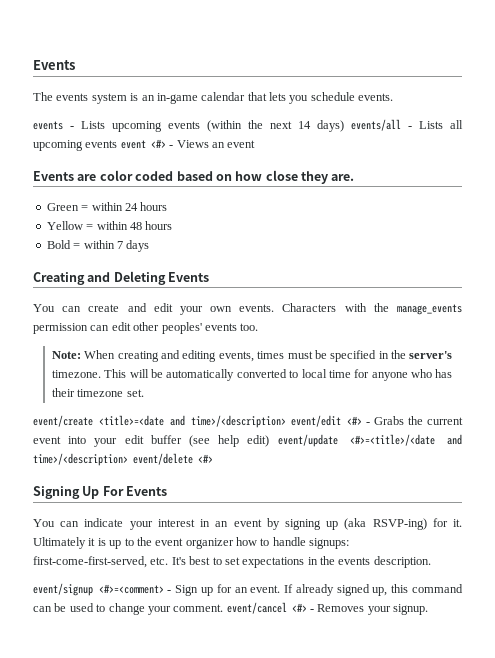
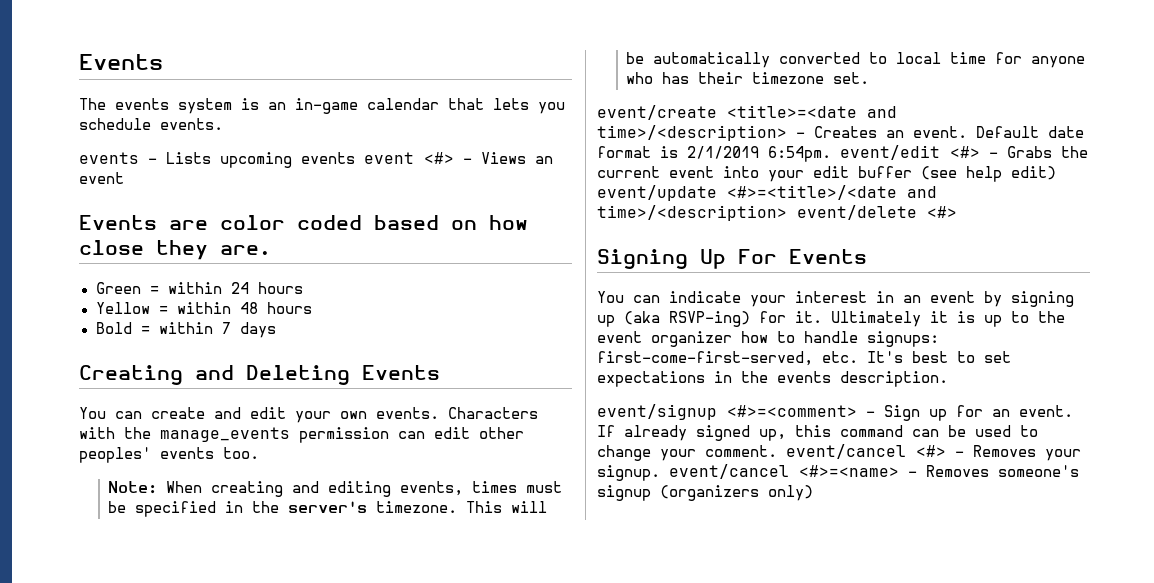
- events - Lists upcoming events (within the next 14 days) events/all - Lists all upcoming events event <#> - Views an event
+ events - Lists upcoming events event <#> - Views an event
- event/create <title>=<date and time>/<description> event/edit <#> - Grabs the current event into your edit buffer (see help edit) event/update <#>=<title>/<date and time>/<description> event/delete <#>
+ event/create <title>=<date and time>/<description> - Creates an event. Default date format is 2/1/2019 6:54pm. event/edit <#> - Grabs the current event into your edit buffer (see help edit) event/update <#>=<title>/<date and time>/<description> event/delete <#>
- If already signed up, this command can be used to change your comment. event/cancel <#> - Removes your signup.
+ If already signed up, this command can be used to change your comment. event/cancel <#> - Removes your signup. event/cancel <#>=<name> - Removes someone's signup (organizers only)

